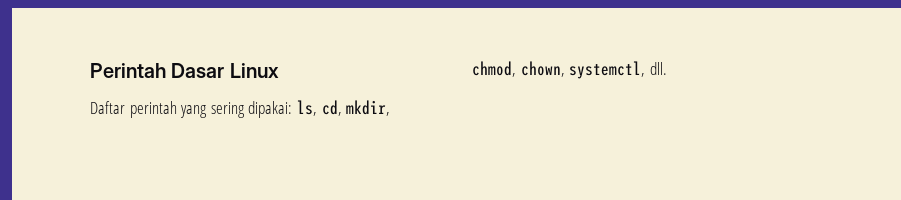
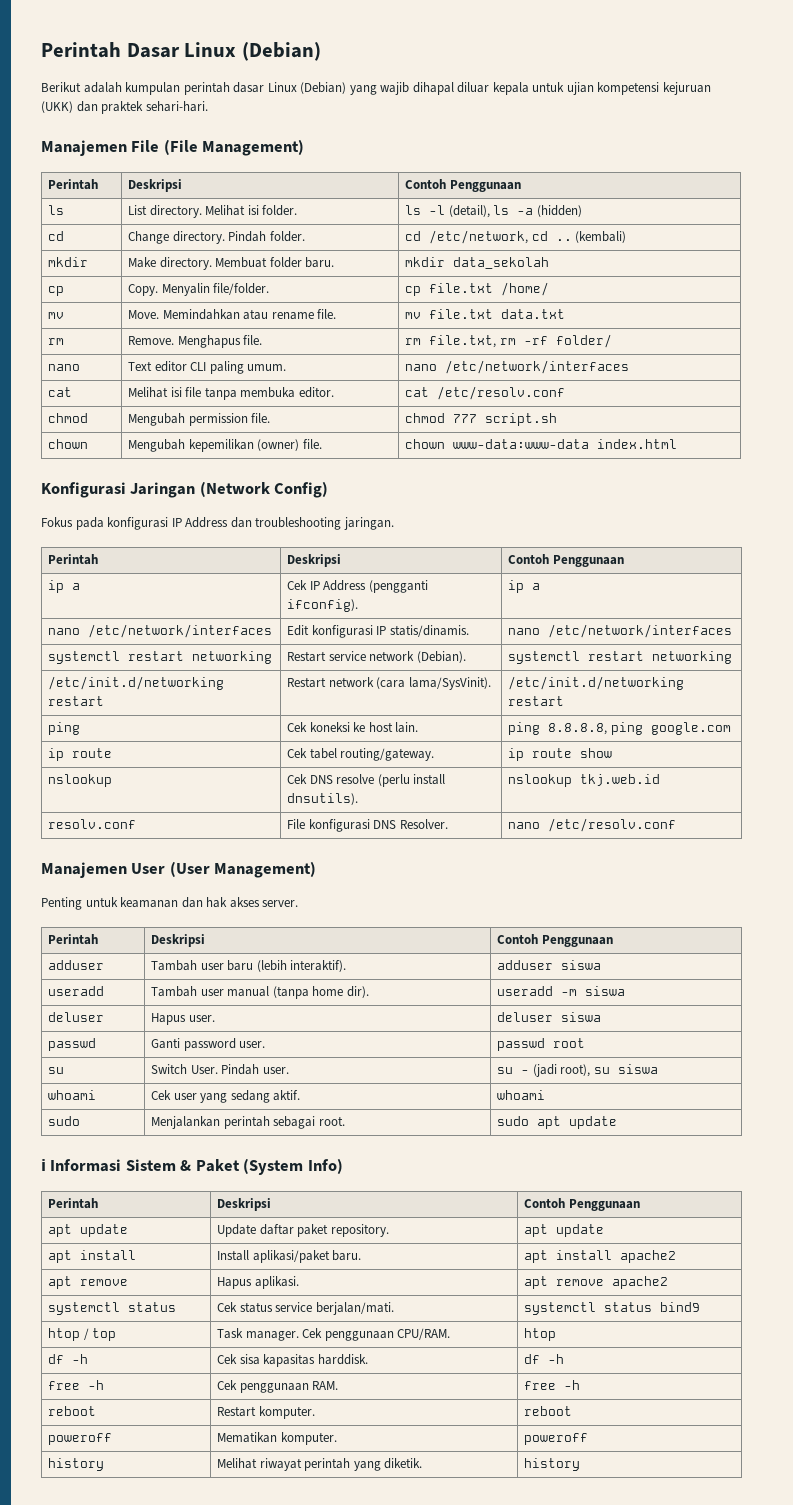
- Perintah Dasar Linux
- Daftar perintah yang sering dipakai: ls, cd, mkdir, chmod, chown, systemctl, dll.
+ Perintah Dasar Linux (Debian)
+ Berikut adalah kumpulan perintah dasar Linux (Debian) yang wajib dihapal diluar kepala untuk ujian kompetensi kejuruan (UKK) dan praktek sehari-hari.
+ Manajemen File (File Management)
+ Perintah | Deskripsi | Contoh Penggunaan
+ ls | List directory. Melihat isi folder. | ls -l (detail), ls -a (hidden)
+ cd | Change directory. Pindah folder. | cd /etc/network, cd .. (kembali)
+ mkdir | Make directory. Membuat folder baru. | mkdir data_sekolah
+ cp | Copy. Menyalin file/folder. | cp file.txt /home/
+ mv | Move. Memindahkan atau rename file. | mv file.txt data.txt
+ rm | Remove. Menghapus file. | rm file.txt, rm -rf folder/
+ nano | Text editor CLI paling umum. | nano /etc/network/interfaces
+ cat | Melihat isi file tanpa membuka editor. | cat /etc/resolv.conf
+ chmod | Mengubah permission file. | chmod 777 script.sh
+ chown | Mengubah kepemilikan (owner) file. | chown www-data:www-data index.html
+ Konfigurasi Jaringan (Network Config)
+ Fokus pada konfigurasi IP Address dan troubleshooting jaringan.
+ Perintah | Deskripsi | Contoh Penggunaan
+ ip a | Cek IP Address (pengganti ifconfig). | ip a
+ nano /etc/network/interfaces | Edit konfigurasi IP statis/dinamis. | nano /etc/network/interfaces
+ systemctl restart networking | Restart service network (Debian). | systemctl restart networking
+ /etc/init.d/networking restart | Restart network (cara lama/SysVinit). | /etc/init.d/networking restart
+ ping | Cek koneksi ke host lain. | ping 8.8.8.8, ping google.com
+ ip route | Cek tabel routing/gateway. | ip route show
+ nslookup | Cek DNS resolve (perlu install dnsutils). | nslookup tkj.web.id
+ resolv.conf | File konfigurasi DNS Resolver. | nano /etc/resolv.conf
+ Manajemen User (User Management)
+ Penting untuk keamanan dan hak akses server.
+ Perintah | Deskripsi | Contoh Penggunaan
+ adduser | Tambah user baru (lebih interaktif). | adduser siswa
+ useradd | Tambah user manual (tanpa home dir). | useradd -m siswa
+ deluser | Hapus user. | deluser siswa
+ passwd | Ganti password user. | passwd root
+ su | Switch User. Pindah user. | su - (jadi root), su siswa
+ whoami | Cek user yang sedang aktif. | whoami
+ sudo | Menjalankan perintah sebagai root. | sudo apt update
+ ℹ Informasi Sistem & Paket (System Info)
+ Perintah | Deskripsi | Contoh Penggunaan
+ apt update | Update daftar paket repository. | apt update
+ apt install | Install aplikasi/paket baru. | apt install apache2
+ apt remove | Hapus aplikasi. | apt remove apache2
+ systemctl status | Cek status service berjalan/mati. | systemctl status bind9
+ htop / top | Task manager. Cek penggunaan CPU/RAM. | htop
+ df -h | Cek sisa kapasitas harddisk. | df -h
+ free -h | Cek penggunaan RAM. | free -h
+ reboot | Restart komputer. | reboot
+ poweroff | Mematikan komputer. | poweroff
+ history | Melihat riwayat perintah yang diketik. | history

